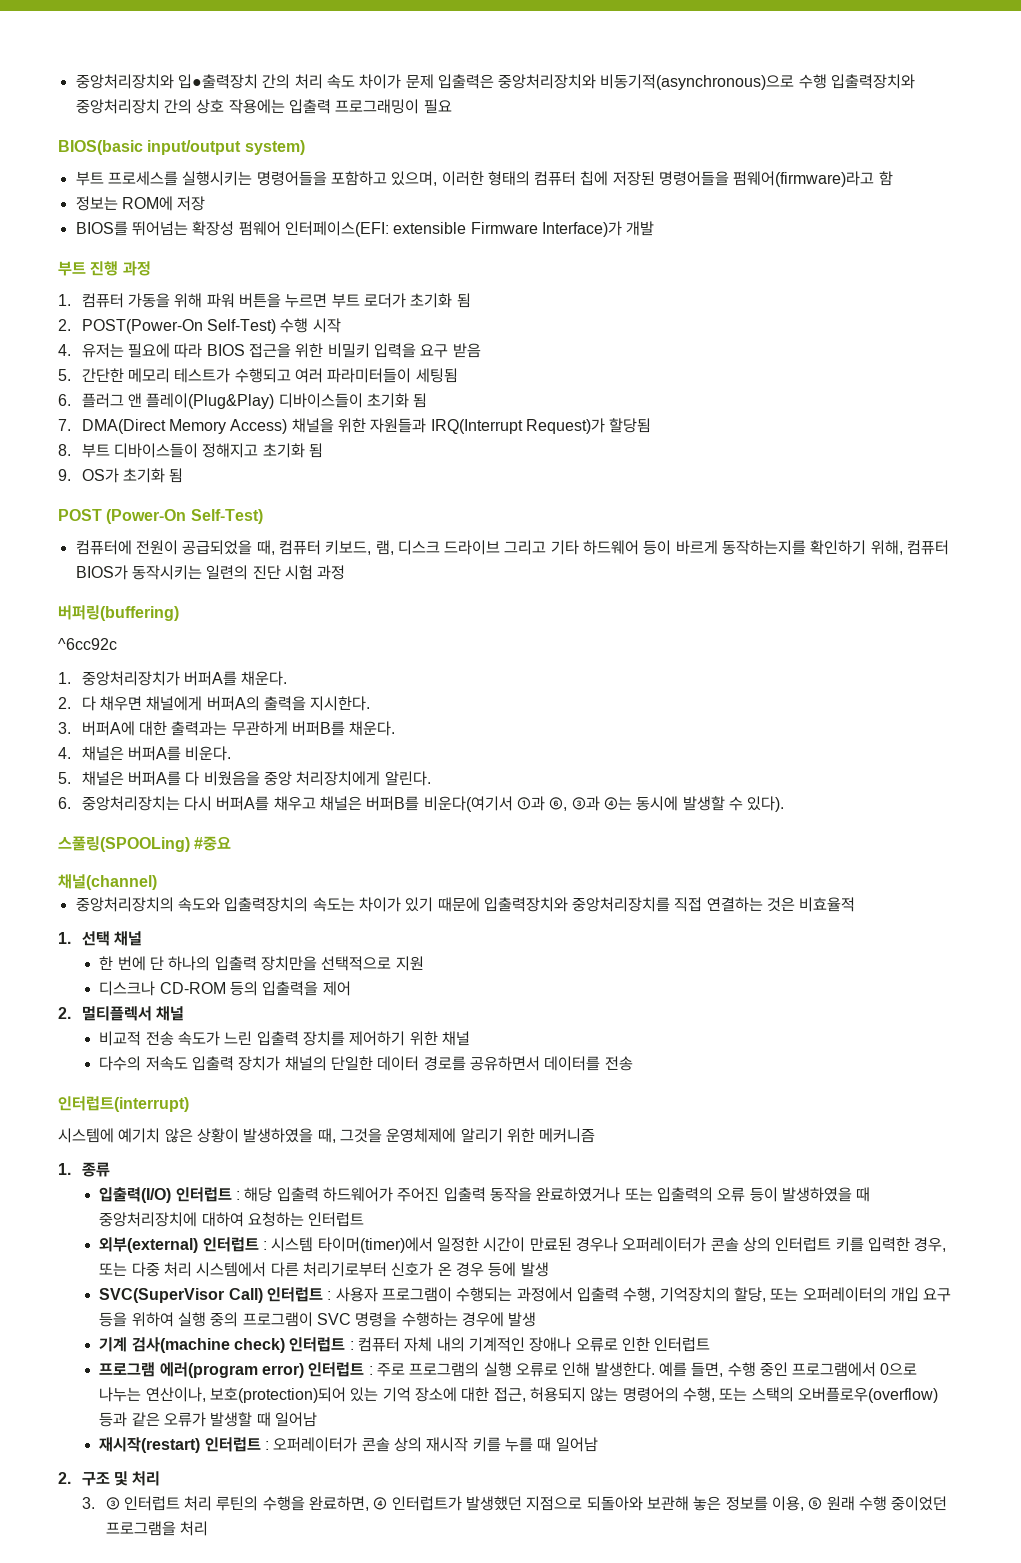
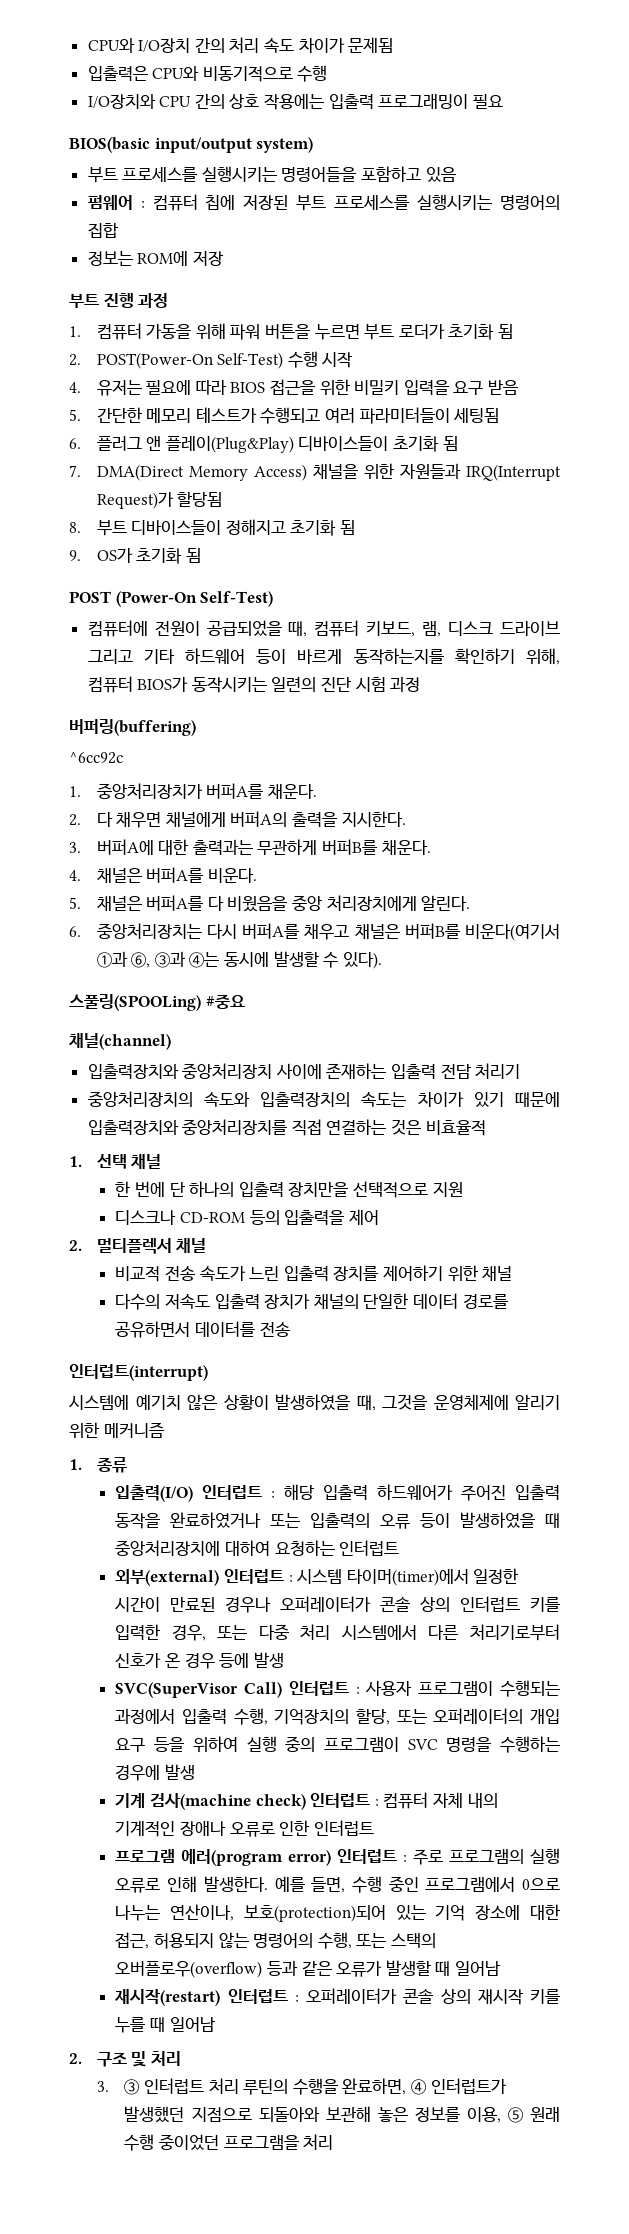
- 중앙처리장치와 입●출력장치 간의 처리 속도 차이가 문제 입출력은 중앙처리장치와 비동기적(asynchronous)으로 수행 입출력장치와 중앙처리장치 간의 상호 작용에는 입출력 프로그래밍이 필요
+ CPU와 I/O장치 간의 처리 속도 차이가 문제됨
+ 입출력은 CPU와 비동기적으로 수행
+ I/O장치와 CPU 간의 상호 작용에는 입출력 프로그래밍이 필요
- 부트 프로세스를 실행시키는 명령어들을 포함하고 있으며, 이러한 형태의 컴퓨터 칩에 저장된 명령어들을 펌웨어(firmware)라고 함
+ 부트 프로세스를 실행시키는 명령어들을 포함하고 있음
+ 펌웨어 : 컴퓨터 칩에 저장된 부트 프로세스를 실행시키는 명령어의 집합
  정보는 ROM에 저장
- BIOS를 뛰어넘는 확장성 펌웨어 인터페이스(EFI: extensible Firmware Interface)가 개발
+ 입출력장치와 중앙처리장치 사이에 존재하는 입출력 전담 처리기

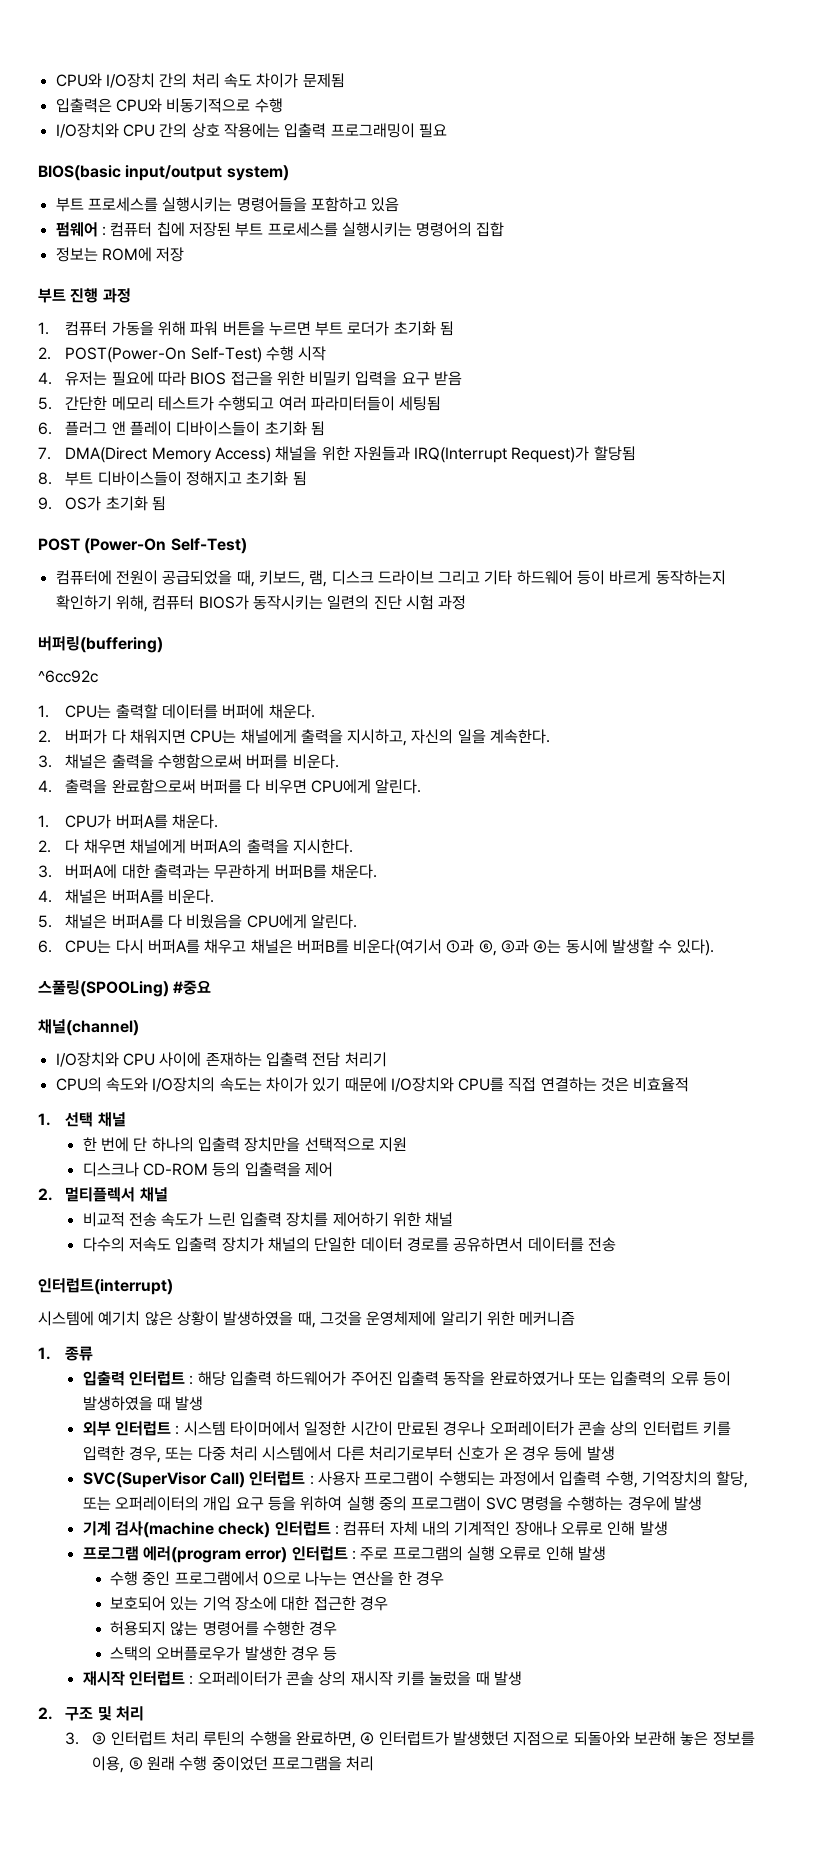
- 6. 플러그 앤 플레이(Plug&Play) 디바이스들이 초기화 됨
+ 6. 플러그 앤 플레이 디바이스들이 초기화 됨
- 컴퓨터에 전원이 공급되었을 때, 컴퓨터 키보드, 램, 디스크 드라이브 그리고 기타 하드웨어 등이 바르게 동작하는지를 확인하기 위해, 컴퓨터 BIOS가 동작시키는 일련의 진단 시험 과정
+ 컴퓨터에 전원이 공급되었을 때, 키보드, 램, 디스크 드라이브 그리고 기타 하드웨어 등이 바르게 동작하는지 확인하기 위해, 컴퓨터 BIOS가 동작시키는 일련의 진단 시험 과정
- 1. 중앙처리장치가 버퍼A를 채운다.
+ 1. CPU는 출력할 데이터를 버퍼에 채운다.
+ 2. 버퍼가 다 채워지면 CPU는 채널에게 출력을 지시하고, 자신의 일을 계속한다.
+ 3. 채널은 출력을 수행함으로써 버퍼를 비운다.
+ 4. 출력을 완료함으로써 버퍼를 다 비우면 CPU에게 알린다.
+ 1. CPU가 버퍼A를 채운다.
- 5. 채널은 버퍼A를 다 비웠음을 중앙 처리장치에게 알린다.
+ 5. 채널은 버퍼A를 다 비웠음을 CPU에게 알린다.
- 6. 중앙처리장치는 다시 버퍼A를 채우고 채널은 버퍼B를 비운다(여기서 ①과 ⑥, ③과 ④는 동시에 발생할 수 있다).
+ 6. CPU는 다시 버퍼A를 채우고 채널은 버퍼B를 비운다(여기서 ①과 ⑥, ③과 ④는 동시에 발생할 수 있다).
- 입출력장치와 중앙처리장치 사이에 존재하는 입출력 전담 처리기
+ I/O장치와 CPU 사이에 존재하는 입출력 전담 처리기
- 중앙처리장치의 속도와 입출력장치의 속도는 차이가 있기 때문에 입출력장치와 중앙처리장치를 직접 연결하는 것은 비효율적
+ CPU의 속도와 I/O장치의 속도는 차이가 있기 때문에 I/O장치와 CPU를 직접 연결하는 것은 비효율적
- 입출력(I/O) 인터럽트 : 해당 입출력 하드웨어가 주어진 입출력 동작을 완료하였거나 또는 입출력의 오류 등이 발생하였을 때 중앙처리장치에 대하여 요청하는 인터럽트
- 외부(external) 인터럽트 : 시스템 타이머(timer)에서 일정한 시간이 만료된 경우나 오퍼레이터가 콘솔 상의 인터럽트 키를 입력한 경우, 또는 다중 처리 시스템에서 다른 처리기로부터 신호가 온 경우 등에 발생
+ 입출력 인터럽트 : 해당 입출력 하드웨어가 주어진 입출력 동작을 완료하였거나 또는 입출력의 오류 등이 발생하였을 때 발생
+ 외부 인터럽트 : 시스템 타이머에서 일정한 시간이 만료된 경우나 오퍼레이터가 콘솔 상의 인터럽트 키를 입력한 경우, 또는 다중 처리 시스템에서 다른 처리기로부터 신호가 온 경우 등에 발생
- 기계 검사(machine check) 인터럽트 : 컴퓨터 자체 내의 기계적인 장애나 오류로 인한 인터럽트
+ 기계 검사(machine check) 인터럽트 : 컴퓨터 자체 내의 기계적인 장애나 오류로 인해 발생
- 프로그램 에러(program error) 인터럽트 : 주로 프로그램의 실행 오류로 인해 발생한다. 예를 들면, 수행 중인 프로그램에서 0으로 나누는 연산이나, 보호(protection)되어 있는 기억 장소에 대한 접근, 허용되지 않는 명령어의 수행, 또는 스택의 오버플로우(overflow) 등과 같은 오류가 발생할 때 일어남
- 재시작(restart) 인터럽트 : 오퍼레이터가 콘솔 상의 재시작 키를 누를 때 일어남
+ 프로그램 에러(program error) 인터럽트 : 주로 프로그램의 실행 오류로 인해 발생
+ 수행 중인 프로그램에서 0으로 나누는 연산을 한 경우
+ 보호되어 있는 기억 장소에 대한 접근한 경우
+ 허용되지 않는 명령어를 수행한 경우
+ 스택의 오버플로우가 발생한 경우 등
+ 재시작 인터럽트 : 오퍼레이터가 콘솔 상의 재시작 키를 눌렀을 때 발생

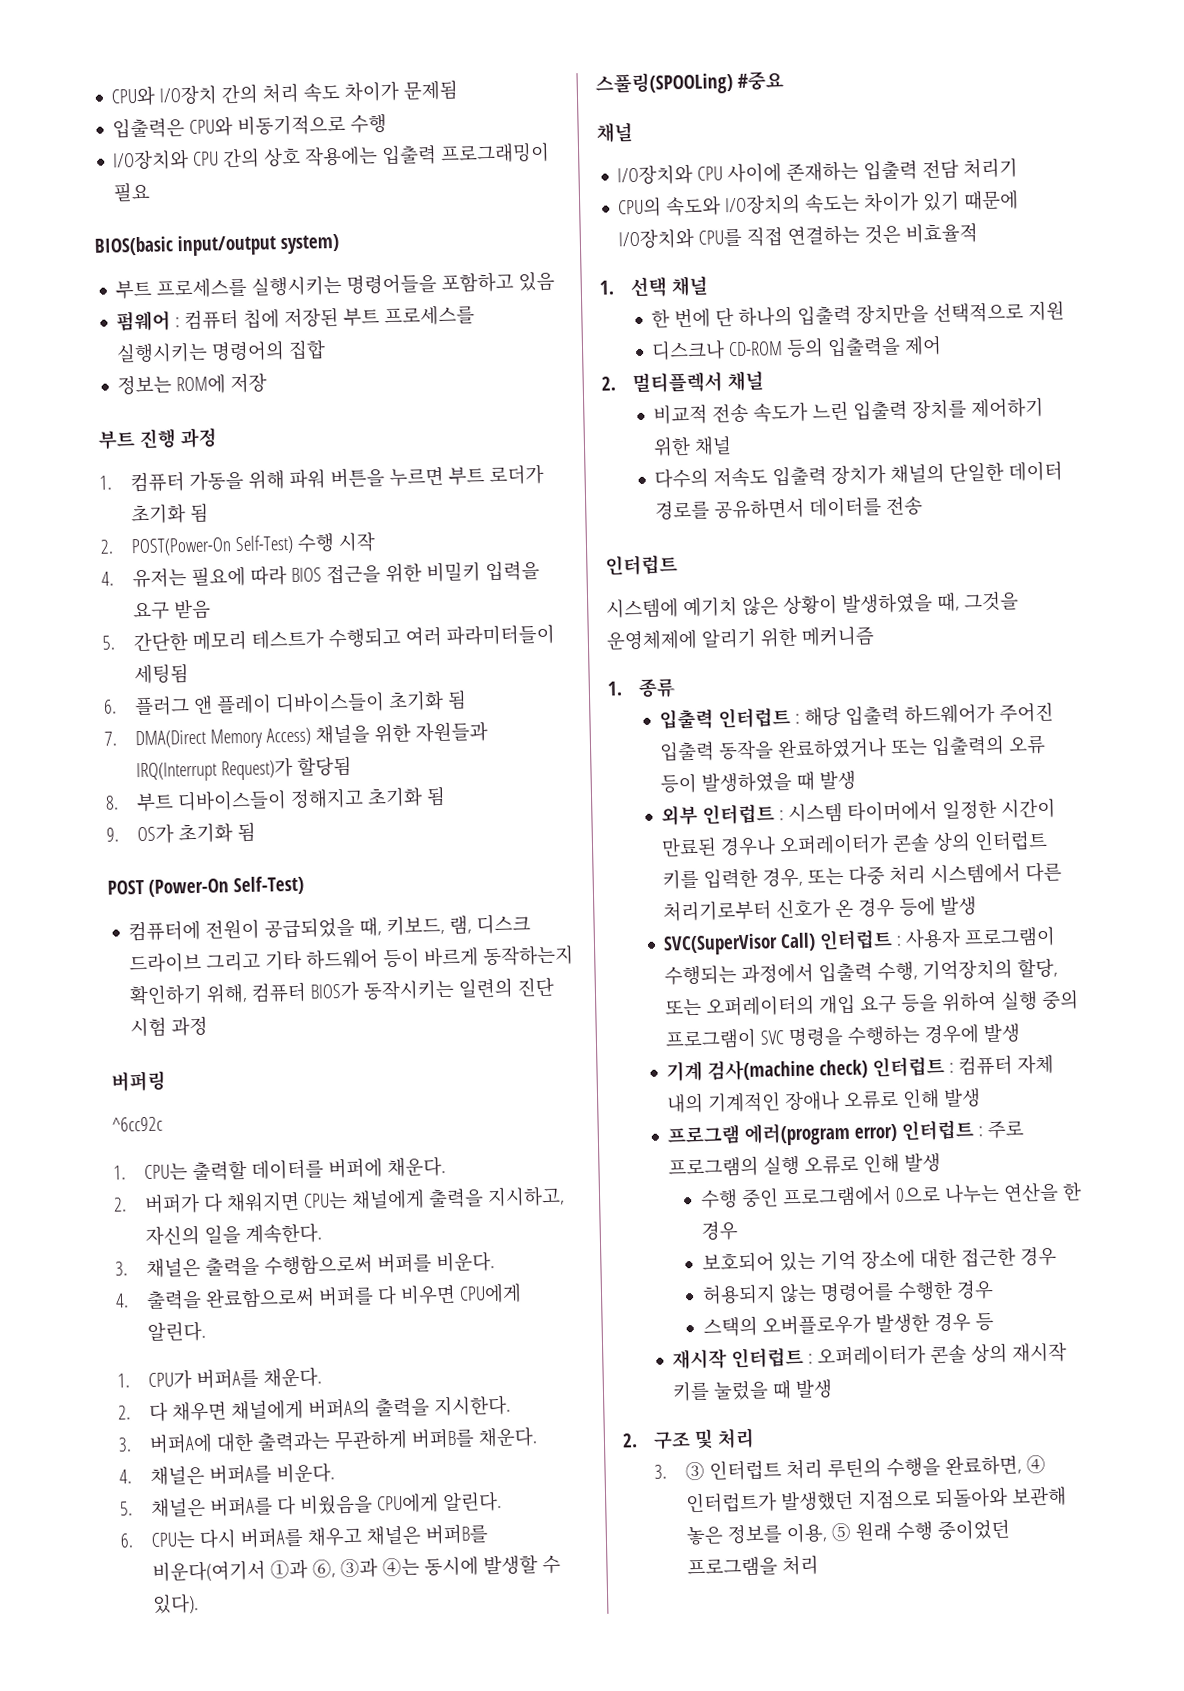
- 버퍼링(buffering)
+ 버퍼링
  스풀링(SPOOLing) #중요
- 채널(channel)
+ 채널
  다수의 저속도 입출력 장치가 채널의 단일한 데이터 경로를 공유하면서 데이터를 전송
- 인터럽트(interrupt)
+ 인터럽트

